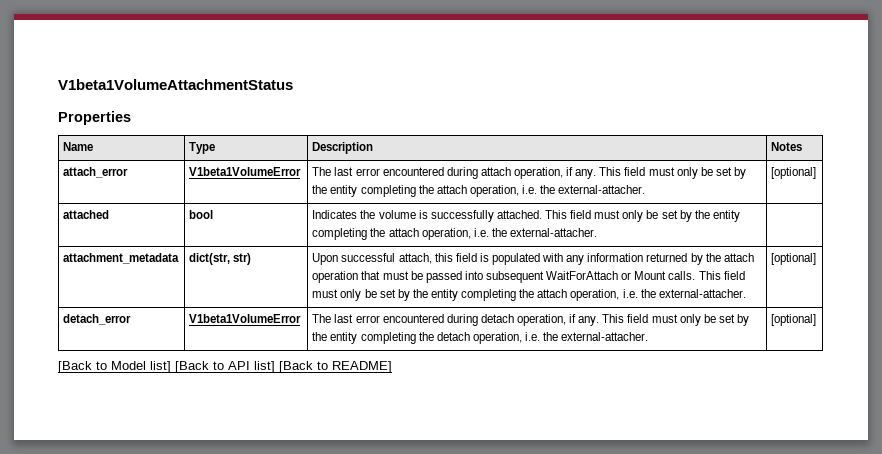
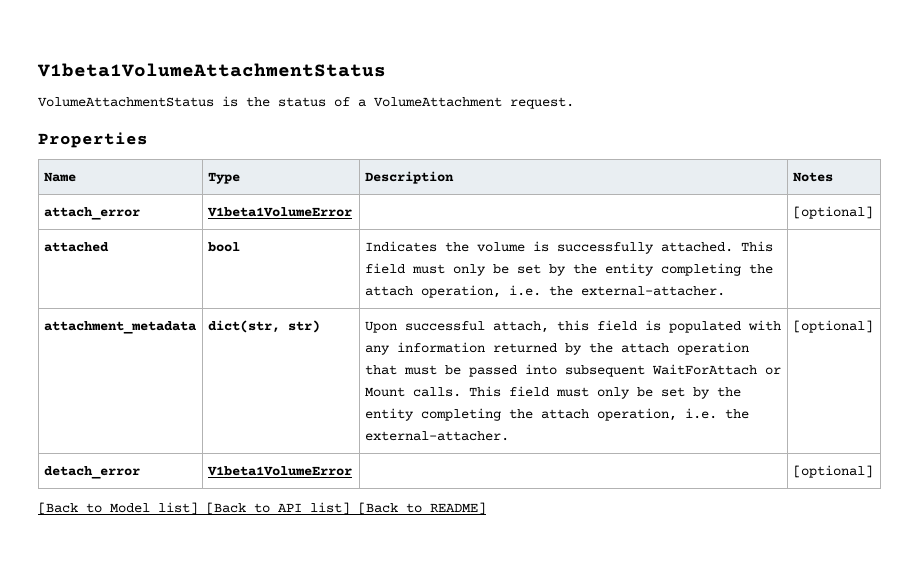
+ VolumeAttachmentStatus is the status of a VolumeAttachment request.
- attach_error | V1beta1VolumeError | The last error encountered during attach operation, if any. This field must only be set by the entity completing the attach operation, i.e. the external-attacher. | [optional]
+ attach_error | V1beta1VolumeError | | [optional]
- detach_error | V1beta1VolumeError | The last error encountered during detach operation, if any. This field must only be set by the entity completing the detach operation, i.e. the external-attacher. | [optional]
+ detach_error | V1beta1VolumeError | | [optional]

